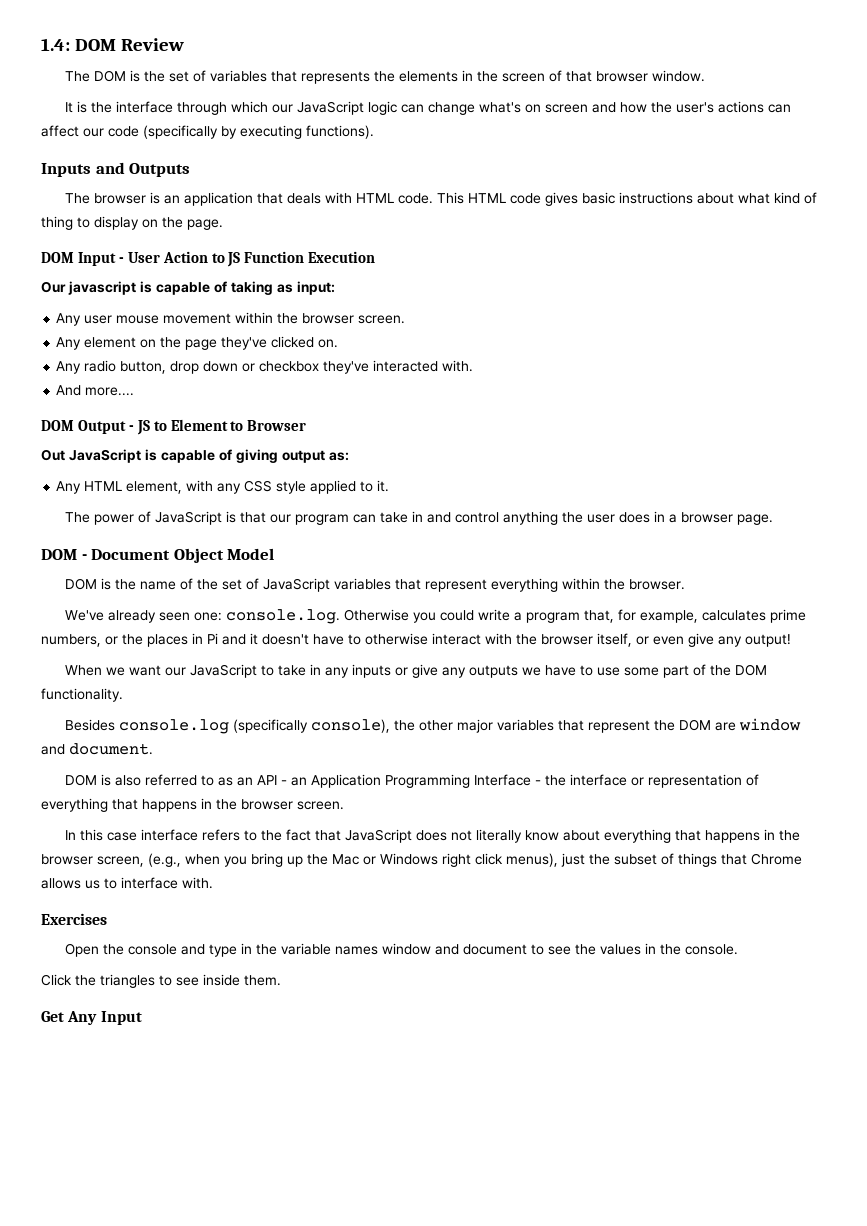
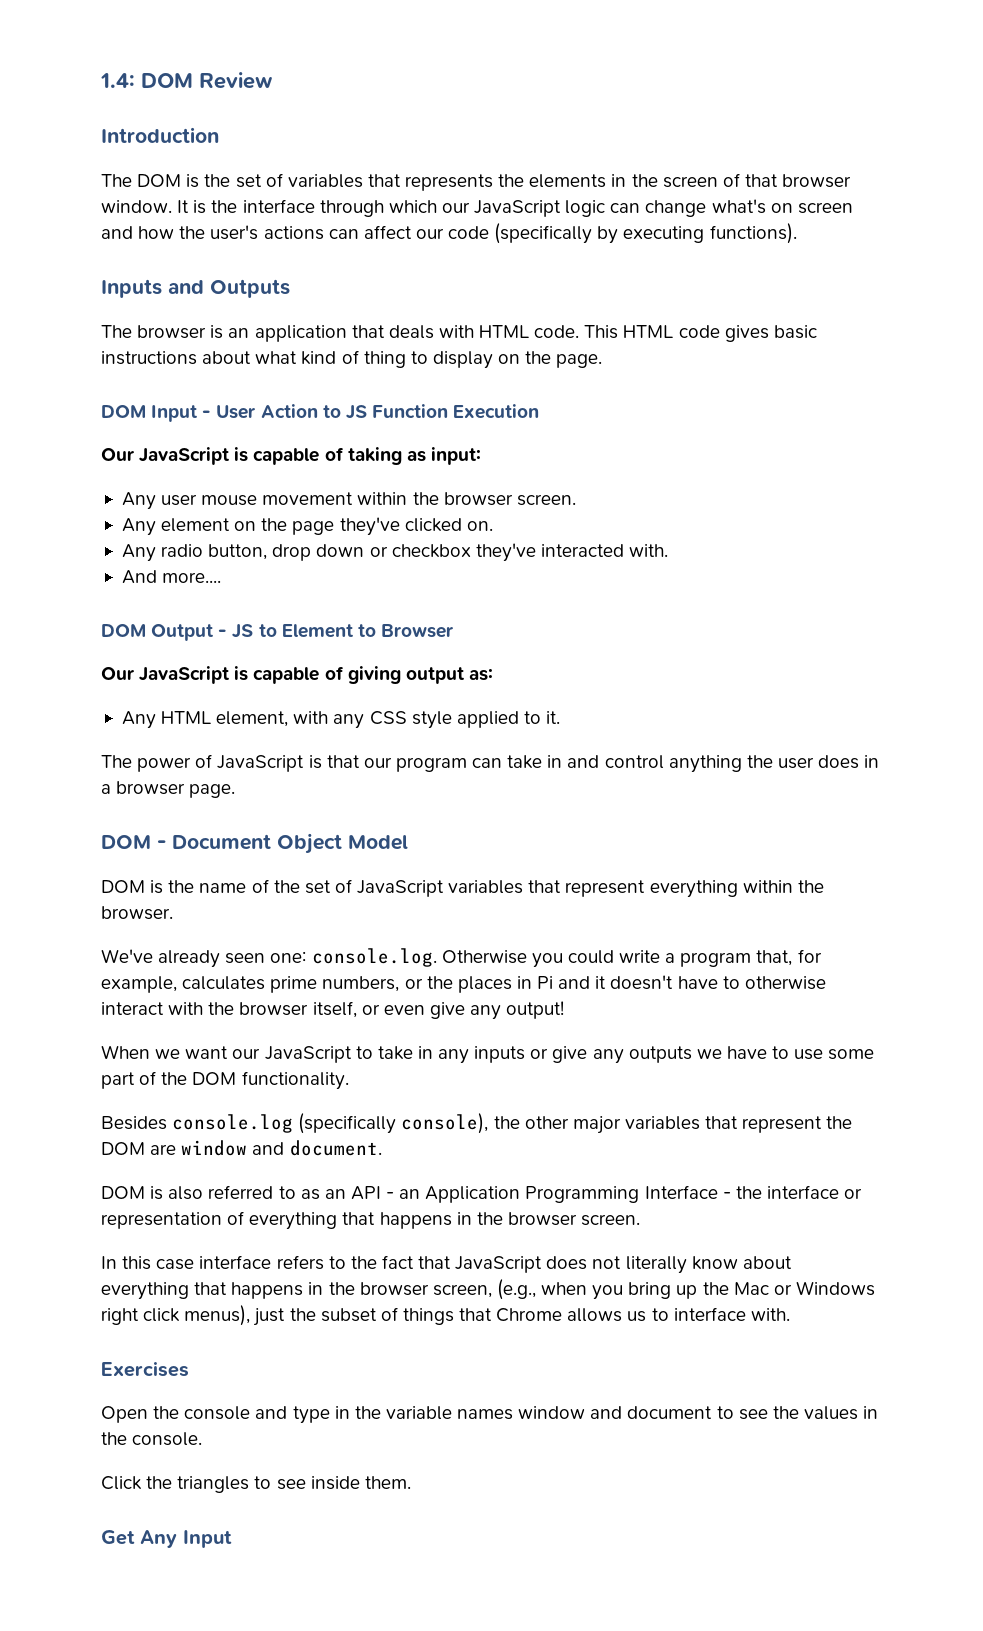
+ Introduction
- The DOM is the set of variables that represents the elements in the screen of that browser window.
- It is the interface through which our JavaScript logic can change what's on screen and how the user's actions can affect our code (specifically by executing functions).
+ The DOM is the set of variables that represents the elements in the screen of that browser window. It is the interface through which our JavaScript logic can change what's on screen and how the user's actions can affect our code (specifically by executing functions).
- Our javascript is capable of taking as input:
+ Our JavaScript is capable of taking as input:
- Out JavaScript is capable of giving output as:
+ Our JavaScript is capable of giving output as:

